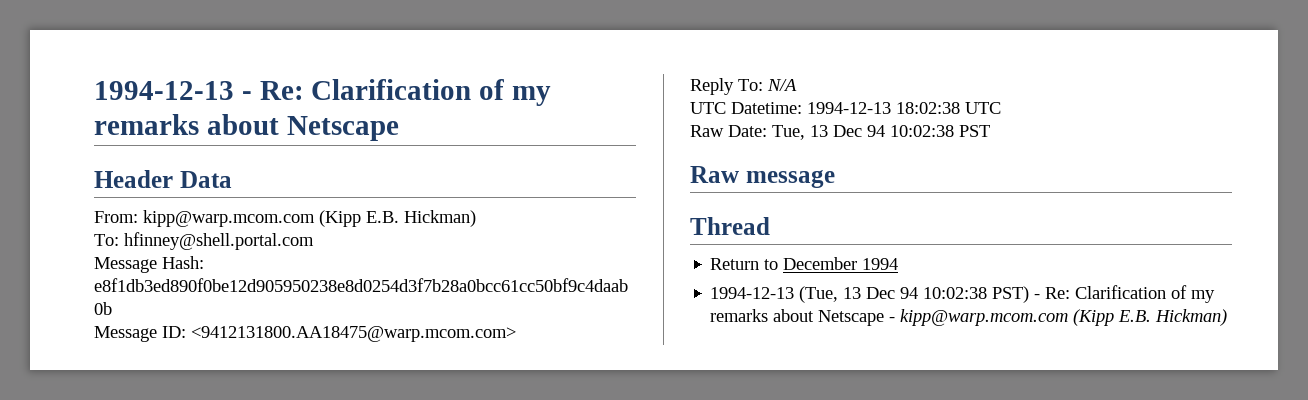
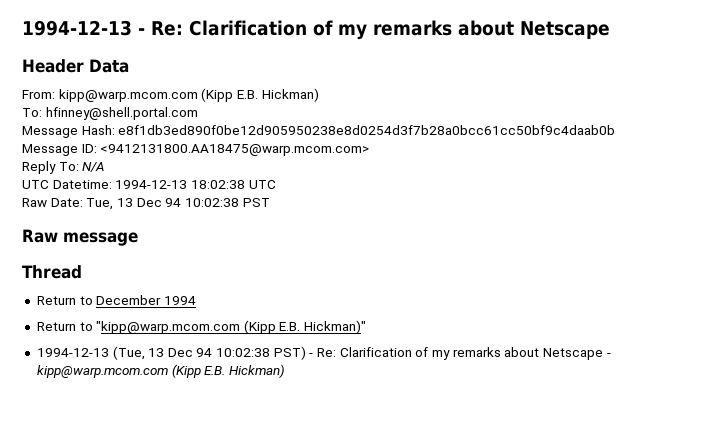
+ Return to "kipp@warp.mcom.com (Kipp E.B. Hickman)"

